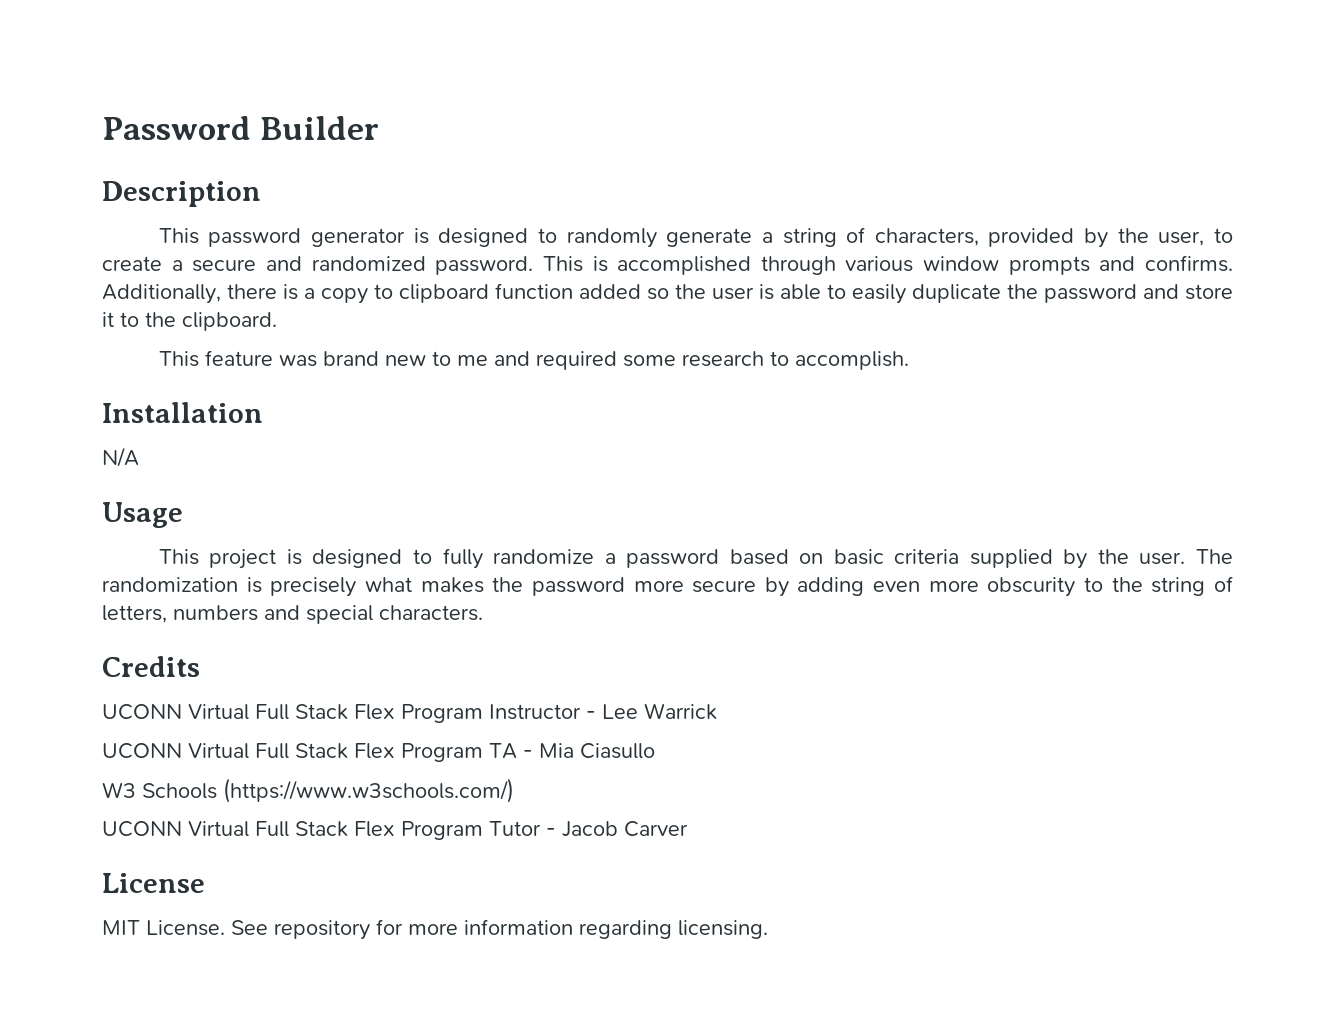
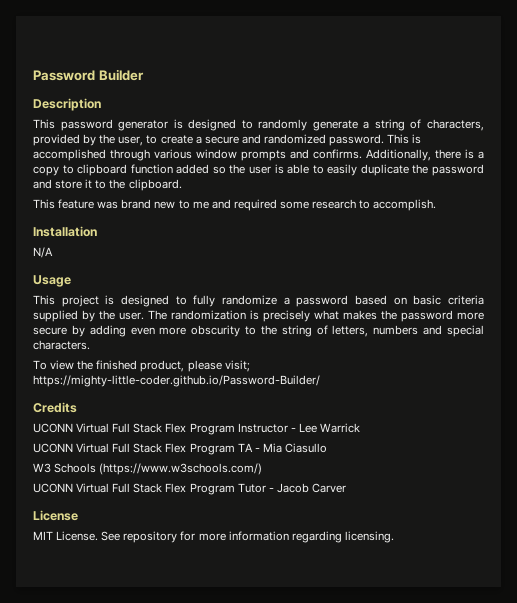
+ To view the finished product, please visit; https://mighty-little-coder.github.io/Password-Builder/

